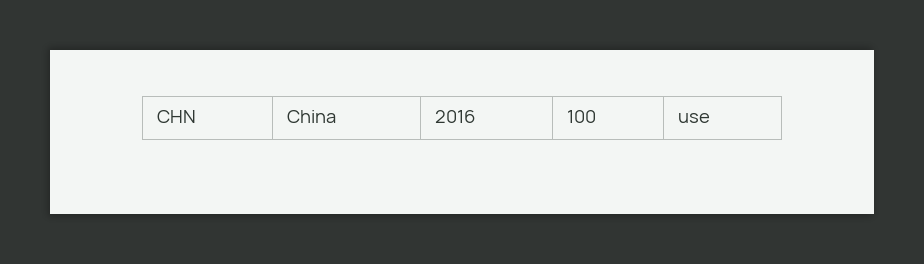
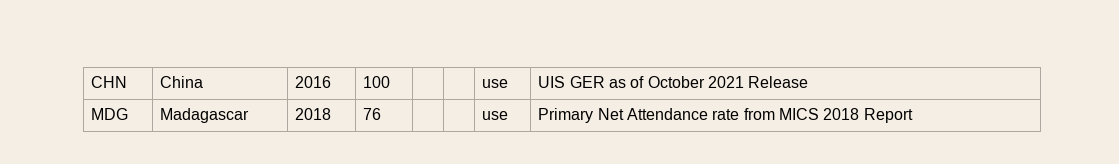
- CHN | China | 2016 | 100 | use
+ CHN | China | 2016 | 100 | | | use | UIS GER as of October 2021 Release
+ MDG | Madagascar | 2018 | 76 | | | use | Primary Net Attendance rate from MICS 2018 Report

